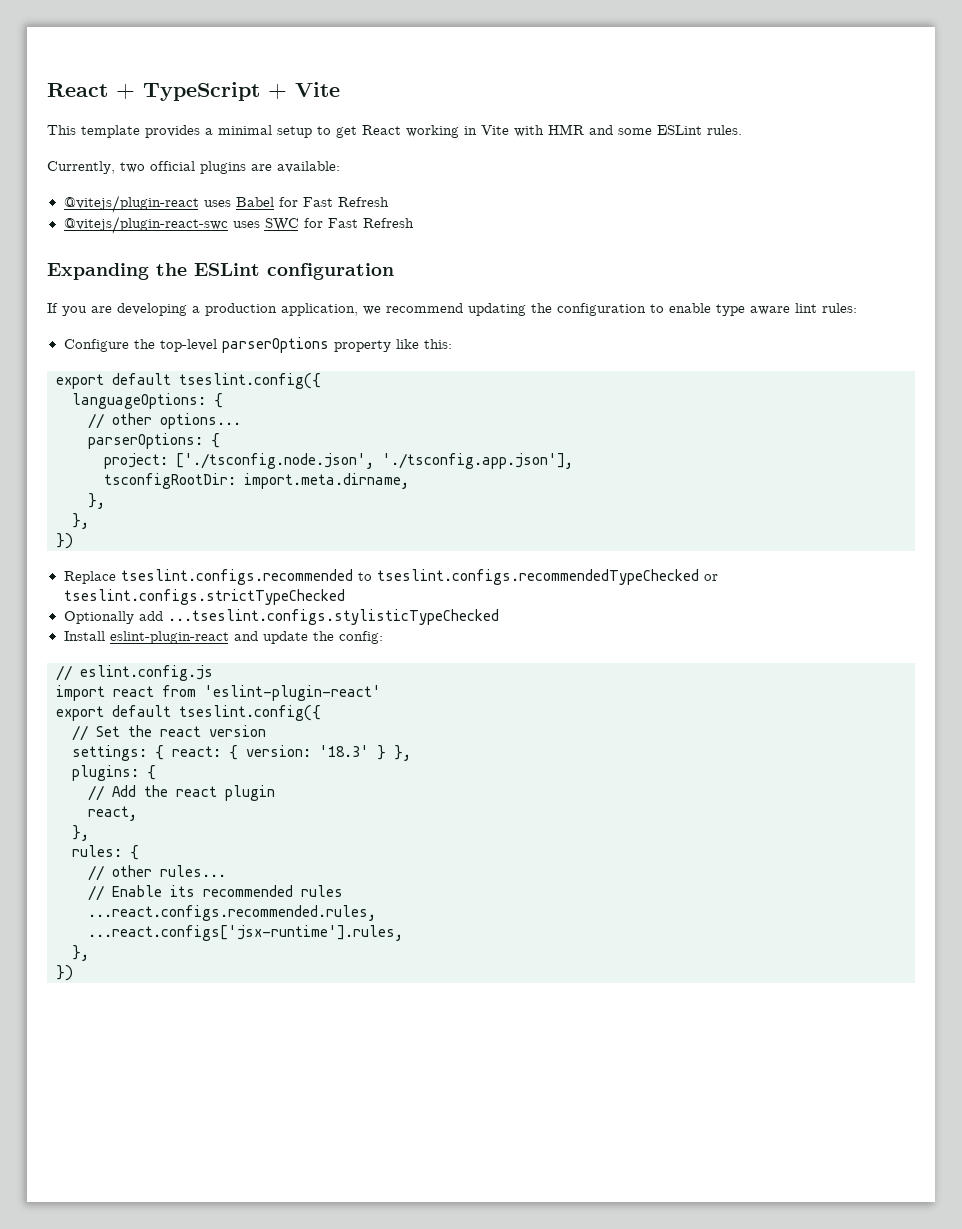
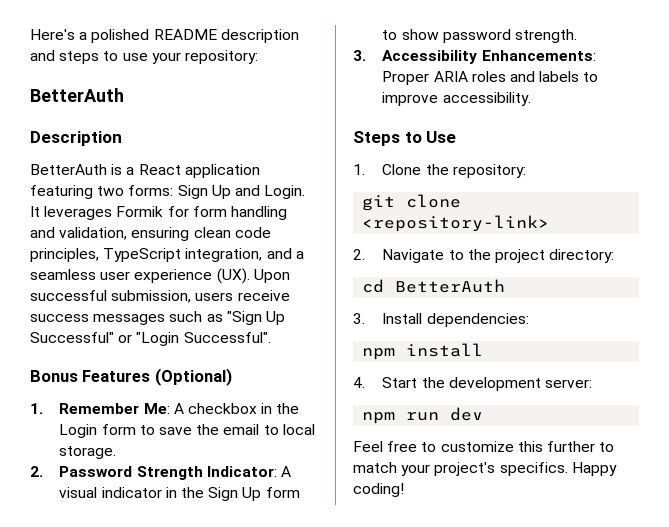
- React + TypeScript + Vite
- This template provides a minimal setup to get React working in Vite with HMR and some ESLint rules.
- Currently, two official plugins are available:
- @vitejs/plugin-react uses Babel for Fast Refresh
- @vitejs/plugin-react-swc uses SWC for Fast Refresh
- Expanding the ESLint configuration
- If you are developing a production application, we recommend updating the configuration to enable type aware lint rules:
- Configure the top-level parserOptions property like this:
- export default tseslint.config({
- languageOptions: {
- // other options...
- parserOptions: {
- project: ['./tsconfig.node.json', './tsconfig.app.json'],
- tsconfigRootDir: import.meta.dirname,
- },
- },
- })
- Replace tseslint.configs.recommended to tseslint.configs.recommendedTypeChecked or tseslint.configs.strictTypeChecked
- Optionally add ...tseslint.configs.stylisticTypeChecked
- Install eslint-plugin-react and update the config:
- // eslint.config.js
- import react from 'eslint-plugin-react'
- export default tseslint.config({
- // Set the react version
- settings: { react: { version: '18.3' } },
- plugins: {
- // Add the react plugin
- react,
- },
- rules: {
- // other rules...
- // Enable its recommended rules
- ...react.configs.recommended.rules,
- ...react.configs['jsx-runtime'].rules,
- },
- })
+ Here's a polished README description and steps to use your repository:
+ BetterAuth
+ Description
+ BetterAuth is a React application featuring two forms: Sign Up and Login. It leverages Formik for form handling and validation, ensuring clean code principles, TypeScript integration, and a seamless user experience (UX). Upon successful submission, users receive success messages such as "Sign Up Successful" or "Login Successful".
+ Bonus Features (Optional)
+ 1. Remember Me: A checkbox in the Login form to save the email to local storage.
+ 2. Password Strength Indicator: A visual indicator in the Sign Up form to show password strength.
+ 3. Accessibility Enhancements: Proper ARIA roles and labels to improve accessibility.
+ Steps to Use
+ 1. Clone the repository:
+ git clone <repository-link>
+ 2. Navigate to the project directory:
+ cd BetterAuth
+ 3. Install dependencies:
+ npm install
+ 4. Start the development server:
+ npm run dev
+ Feel free to customize this further to match your project's specifics. Happy coding!

